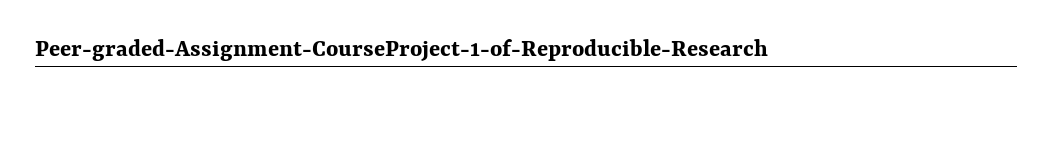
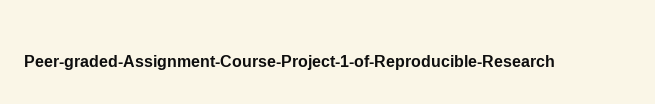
- Peer-graded-Assignment-CourseProject-1-of-Reproducible-Research
+ Peer-graded-Assignment-Course-Project-1-of-Reproducible-Research

